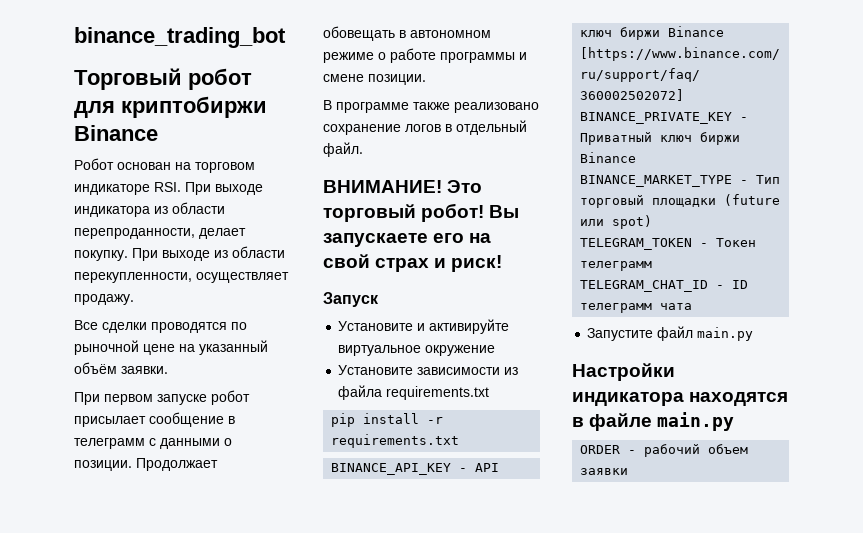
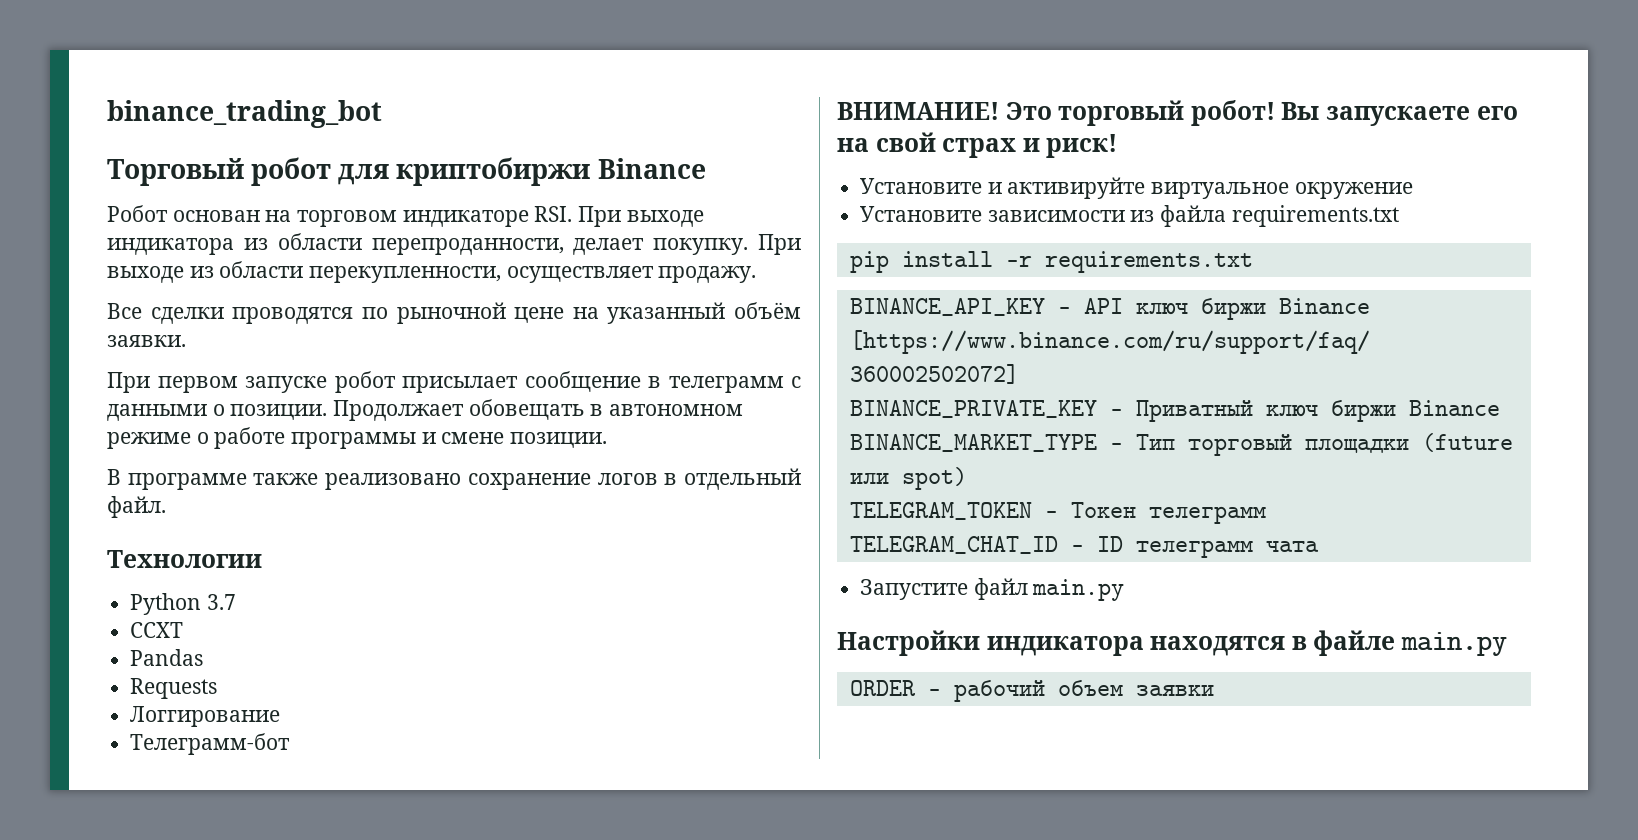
+ Технологии
+ Python 3.7
+ CCXT
+ Pandas
+ Requests
+ Логгирование
+ Телеграмм-бот
- Запуск

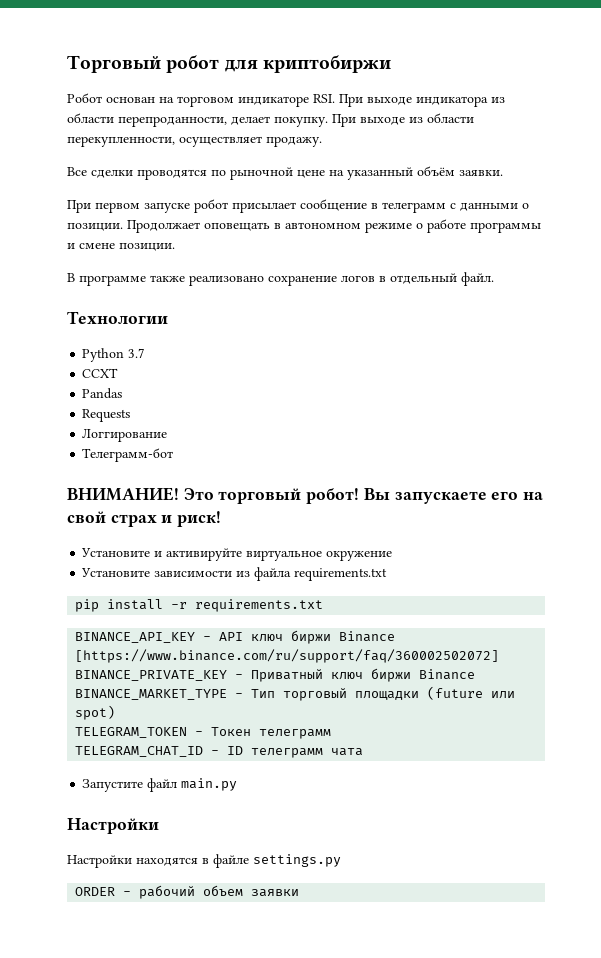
- binance_trading_bot
- Торговый робот для криптобиржи Binance
+ Торговый робот для криптобиржи
- Продолжает обовещать в автономном режиме о работе программы и смене позиции.
+ Продолжает оповещать в автономном режиме о работе программы и смене позиции.
  Запустите файл main.py
- Настройки индикатора находятся в файле main.py
+ Настройки
+ Настройки находятся в файле settings.py

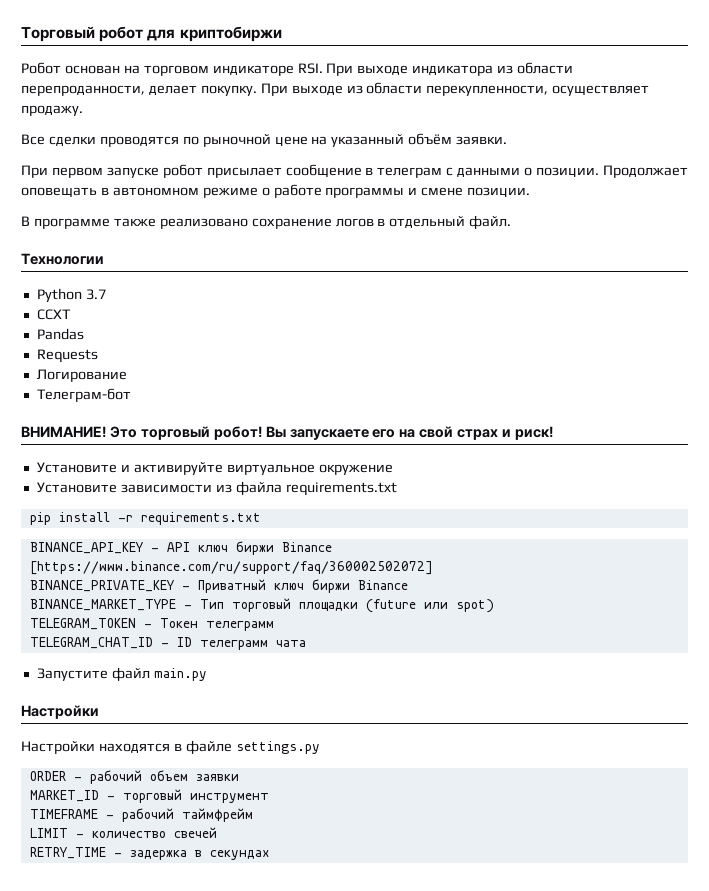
- При первом запуске робот присылает сообщение в телеграмм с данными о позиции.
+ При первом запуске робот присылает сообщение в телеграм с данными о позиции.
- Логгирование
- Телеграмм-бот
+ Логирование
+ Телеграм-бот
+ MARKET_ID - торговый инструмент
+ TIMEFRAME - рабочий таймфрейм
+ LIMIT - количество свечей
+ RETRY_TIME - задержка в секундах

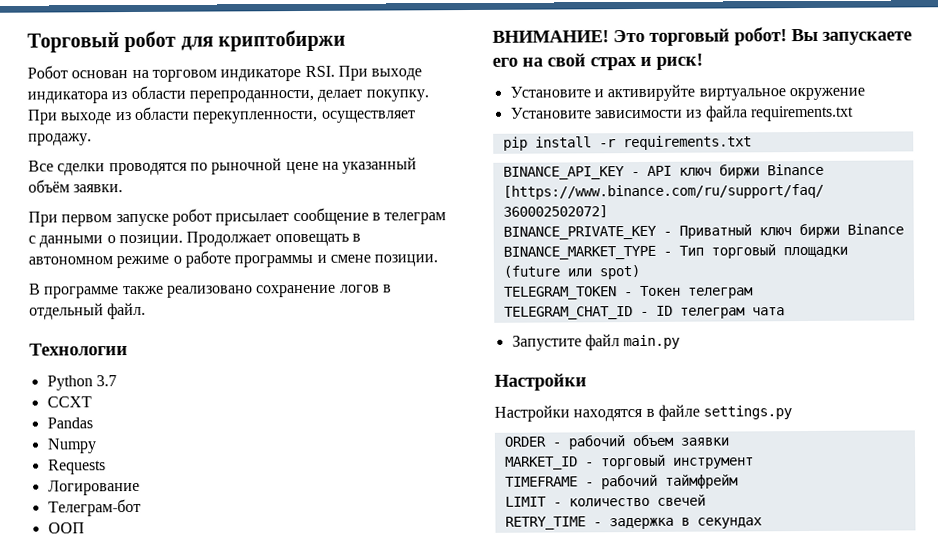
+ Numpy
+ ООП
- TELEGRAM_TOKEN - Токен телеграмм
+ TELEGRAM_TOKEN - Токен телеграм
- TELEGRAM_CHAT_ID - ID телеграмм чата
+ TELEGRAM_CHAT_ID - ID телеграм чата

